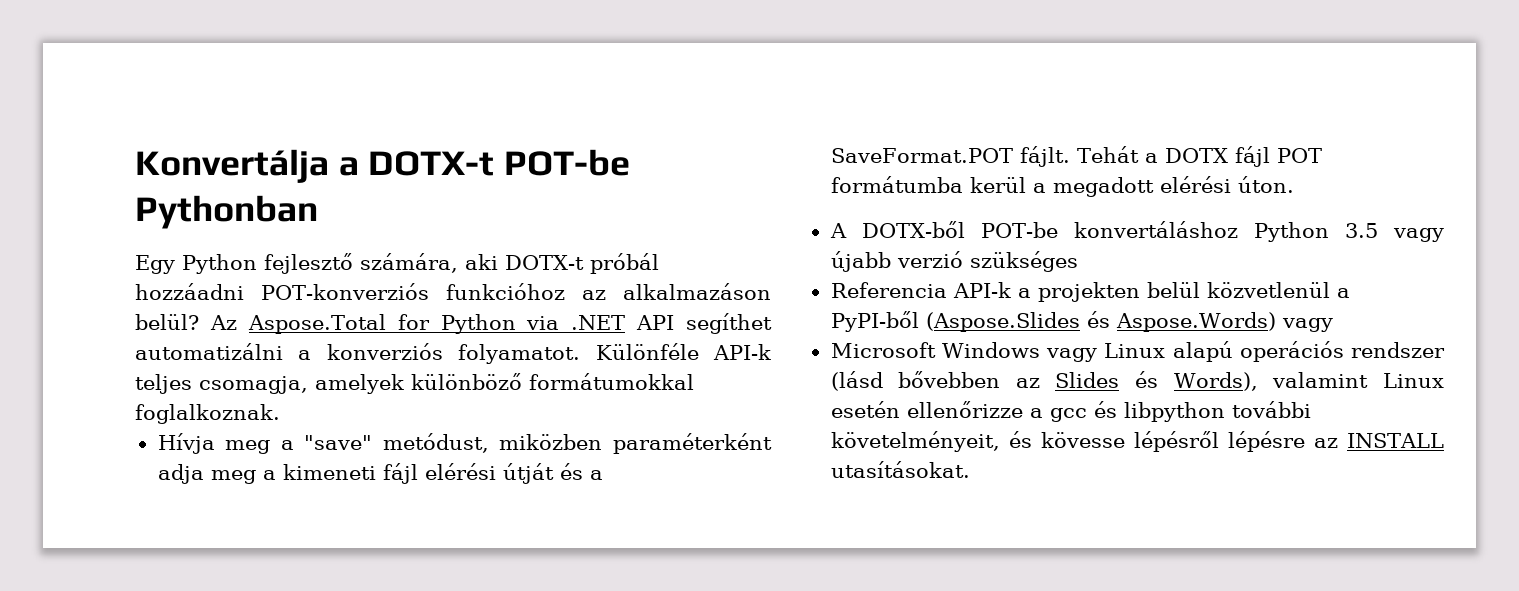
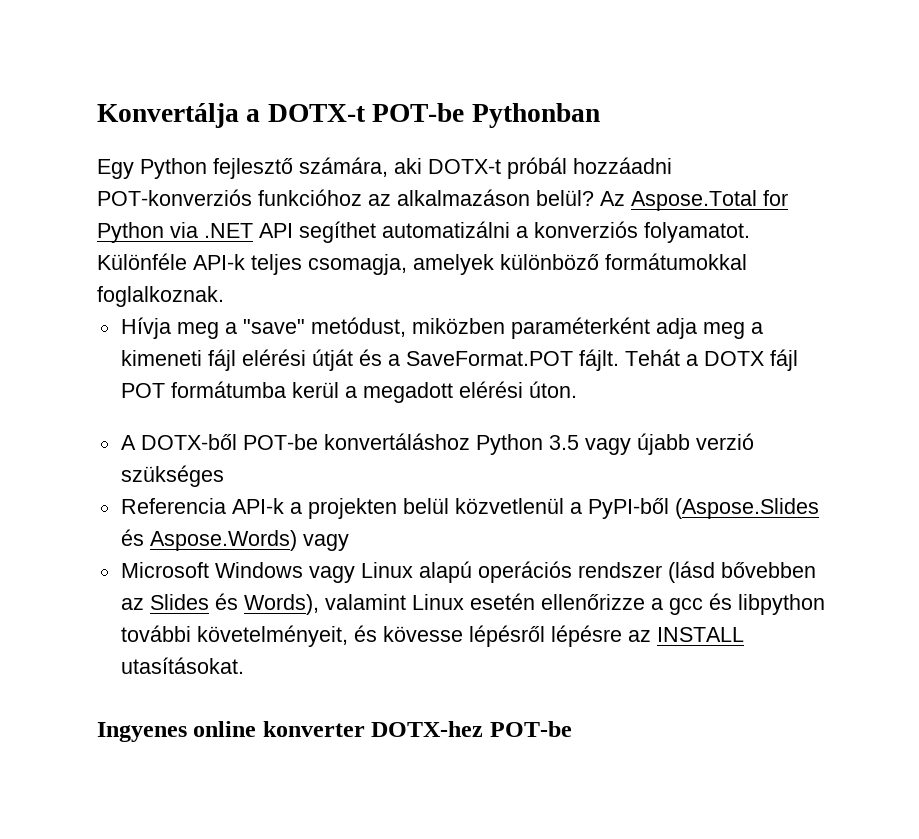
+ Ingyenes online konverter DOTX-hez POT-be

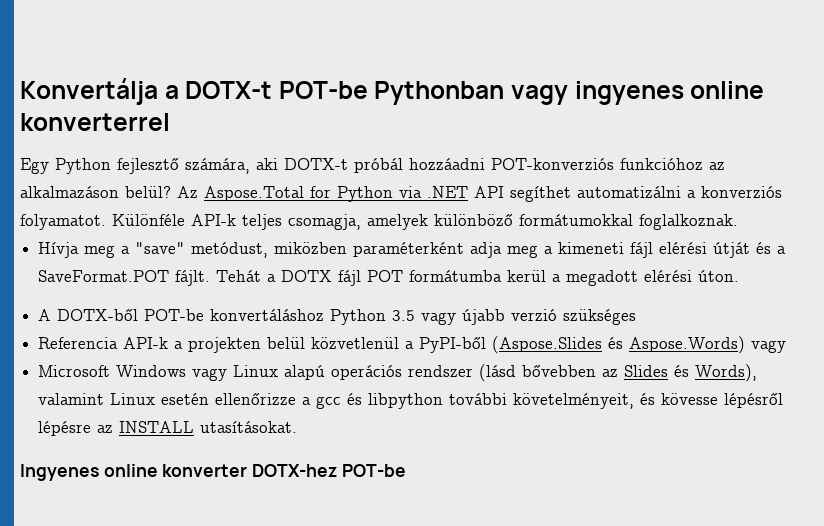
- Konvertálja a DOTX-t POT-be Pythonban
+ Konvertálja a DOTX-t POT-be Pythonban vagy ingyenes online konverterrel

